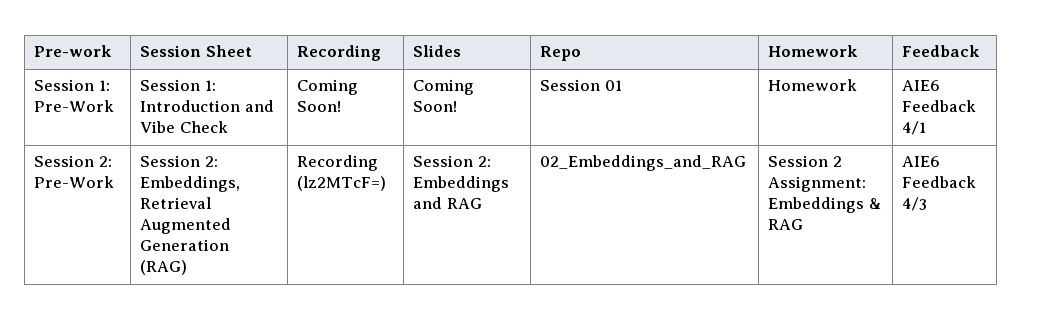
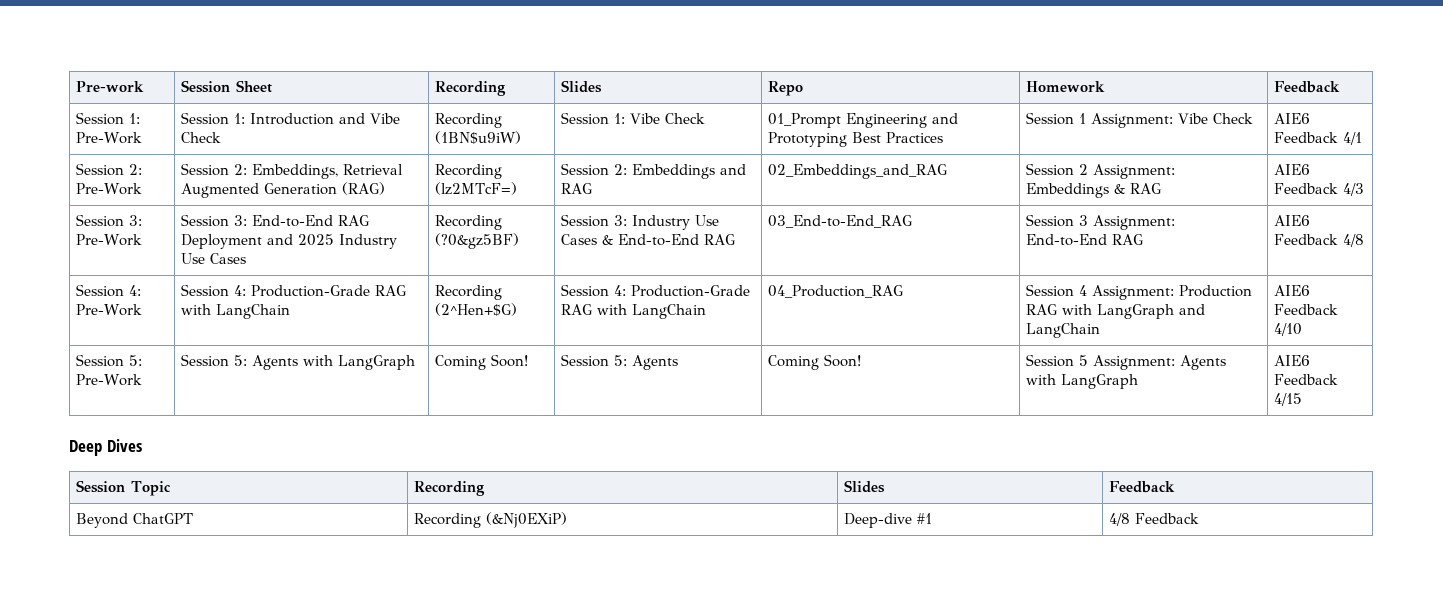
- Session 1: Pre-Work | Session 1: Introduction and Vibe Check | Coming Soon! | Coming Soon! | Session 01 | Homework | AIE6 Feedback 4/1
+ Session 1: Pre-Work | Session 1: Introduction and Vibe Check | Recording (1BN$u9iW) | Session 1: Vibe Check | 01_Prompt Engineering and Prototyping Best Practices | Session 1 Assignment: Vibe Check | AIE6 Feedback 4/1
+ Session 3: Pre-Work | Session 3: End-to-End RAG Deployment and 2025 Industry Use Cases | Recording (?0&gz5BF) | Session 3: Industry Use Cases & End-to-End RAG | 03_End-to-End_RAG | Session 3 Assignment: End-to-End RAG | AIE6 Feedback 4/8
+ Session 4: Pre-Work | Session 4: Production-Grade RAG with LangChain | Recording (2^Hen+$G) | Session 4: Production-Grade RAG with LangChain | 04_Production_RAG | Session 4 Assignment: Production RAG with LangGraph and LangChain | AIE6 Feedback 4/10
+ Session 5: Pre-Work | Session 5: Agents with LangGraph | Coming Soon! | Session 5: Agents | Coming Soon! | Session 5 Assignment: Agents with LangGraph | AIE6 Feedback 4/15
+ Deep Dives
+ Session Topic | Recording | Slides | Feedback
+ Beyond ChatGPT | Recording (&Nj0EXiP) | Deep-dive #1 | 4/8 Feedback

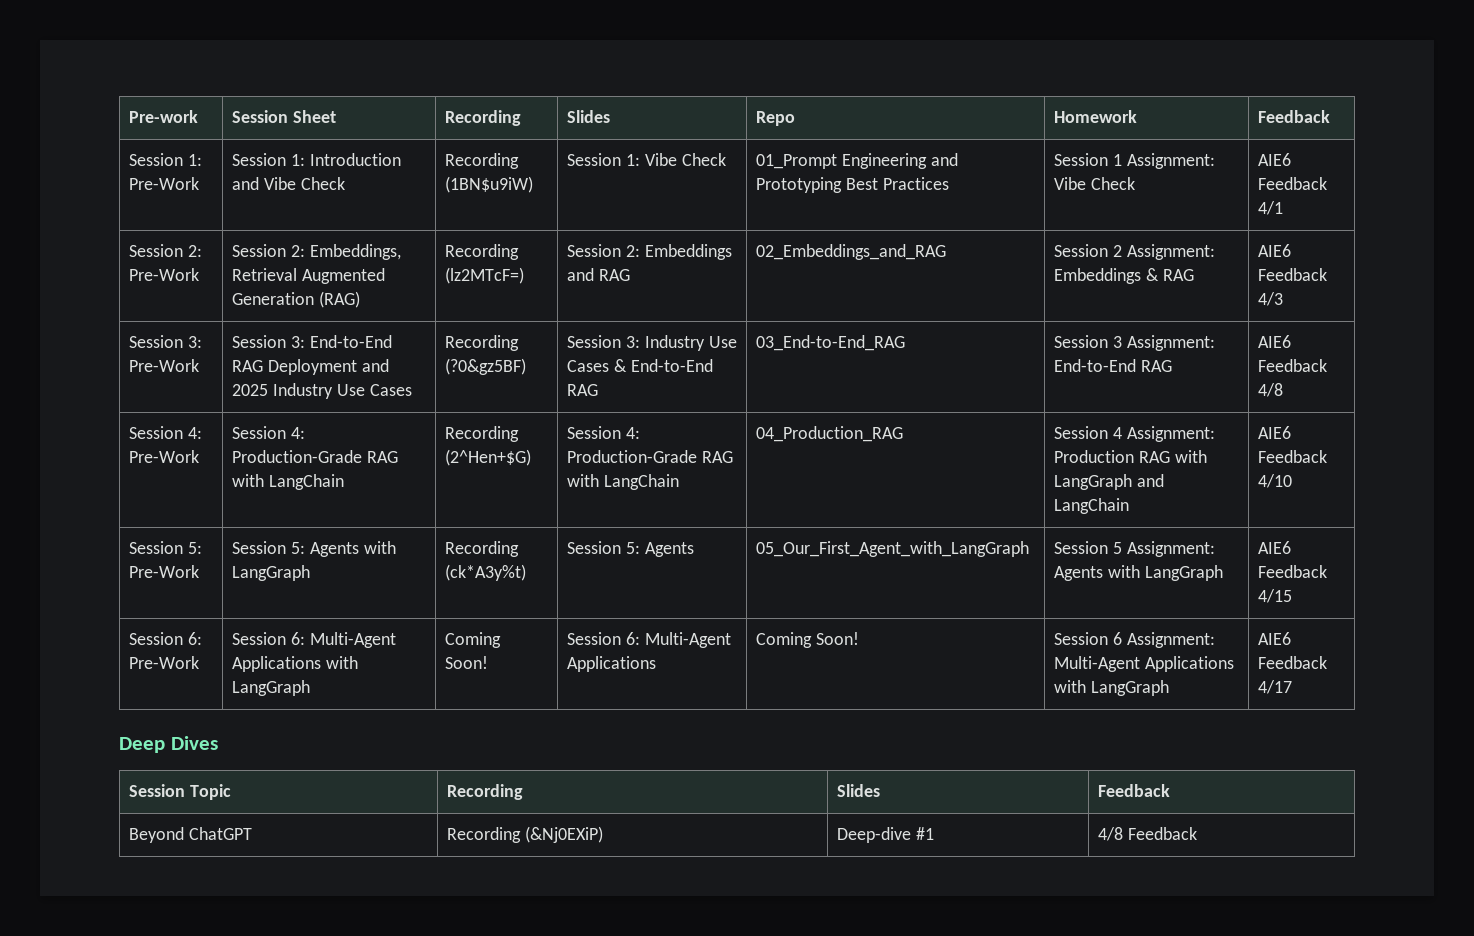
- Session 5: Pre-Work | Session 5: Agents with LangGraph | Coming Soon! | Session 5: Agents | Coming Soon! | Session 5 Assignment: Agents with LangGraph | AIE6 Feedback 4/15
+ Session 5: Pre-Work | Session 5: Agents with LangGraph | Recording (ck*A3y%t) | Session 5: Agents | 05_Our_First_Agent_with_LangGraph | Session 5 Assignment: Agents with LangGraph | AIE6 Feedback 4/15
+ Session 6: Pre-Work | Session 6: Multi-Agent Applications with LangGraph | Coming Soon! | Session 6: Multi-Agent Applications | Coming Soon! | Session 6 Assignment: Multi-Agent Applications with LangGraph | AIE6 Feedback 4/17

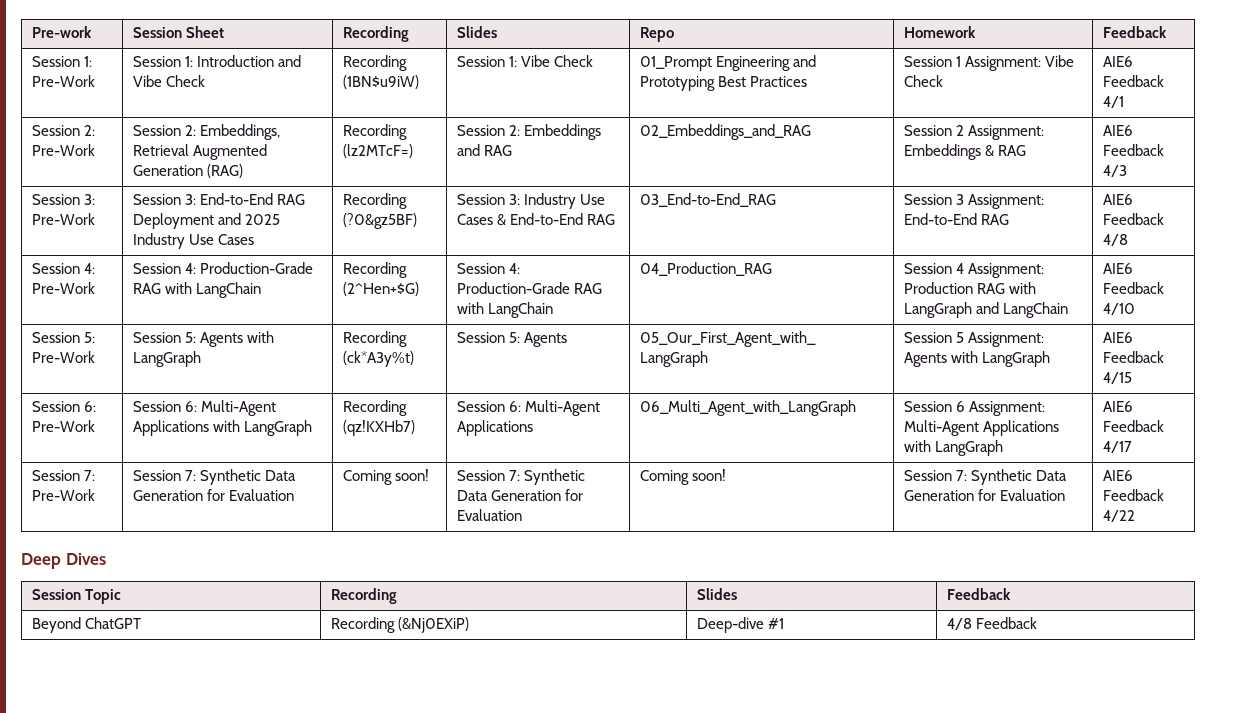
- Session 6: Pre-Work | Session 6: Multi-Agent Applications with LangGraph | Coming Soon! | Session 6: Multi-Agent Applications | Coming Soon! | Session 6 Assignment: Multi-Agent Applications with LangGraph | AIE6 Feedback 4/17
+ Session 6: Pre-Work | Session 6: Multi-Agent Applications with LangGraph | Recording (qz!KXHb7) | Session 6: Multi-Agent Applications | 06_Multi_Agent_with_LangGraph | Session 6 Assignment: Multi-Agent Applications with LangGraph | AIE6 Feedback 4/17
+ Session 7: Pre-Work | Session 7: Synthetic Data Generation for Evaluation | Coming soon! | Session 7: Synthetic Data Generation for Evaluation | Coming soon! | Session 7: Synthetic Data Generation for Evaluation | AIE6 Feedback 4/22

